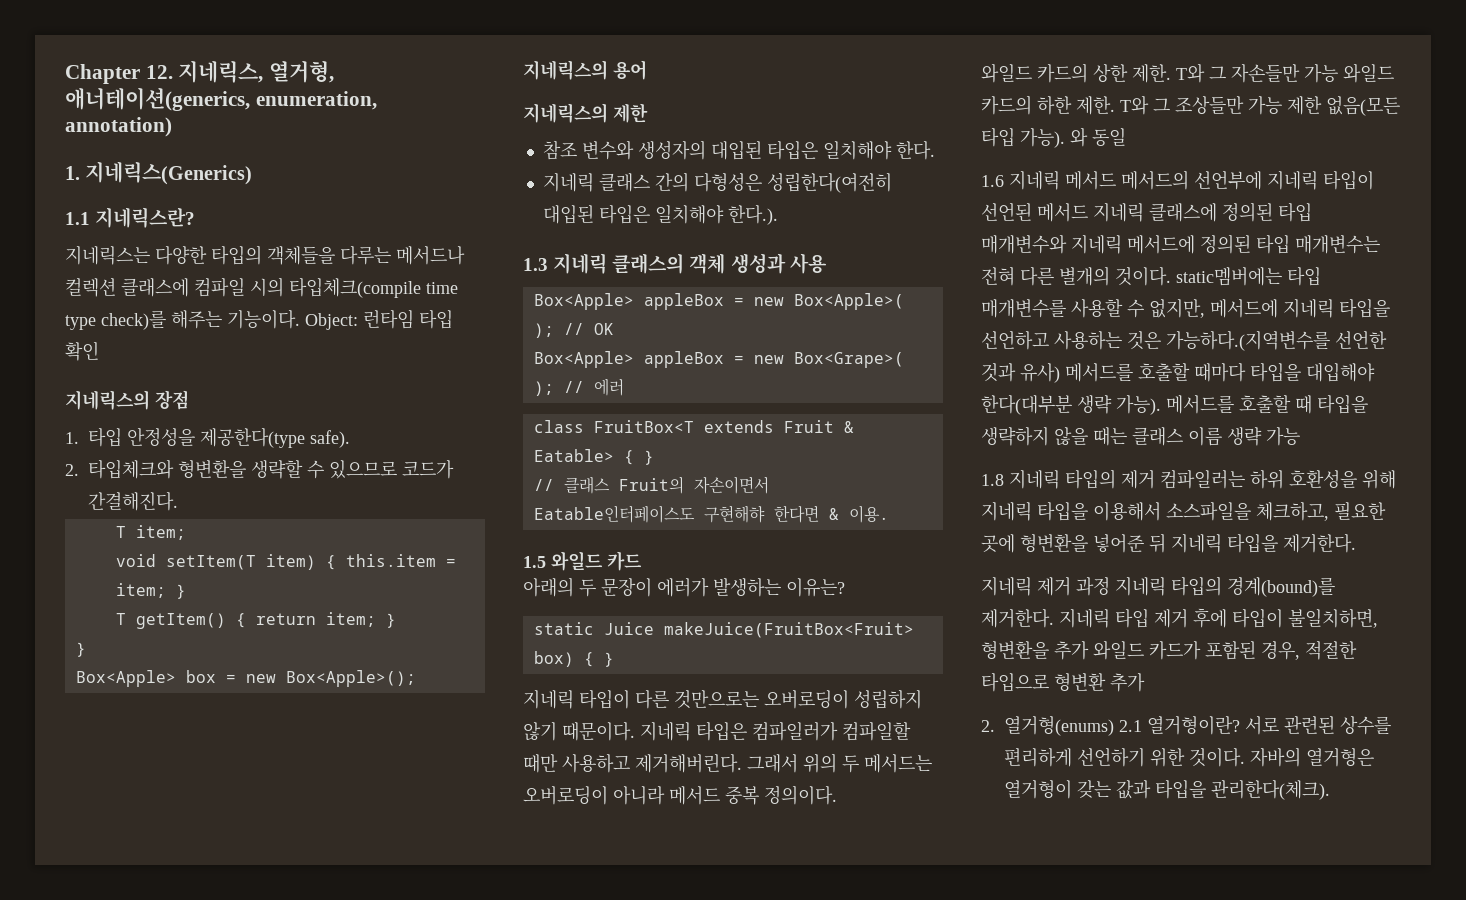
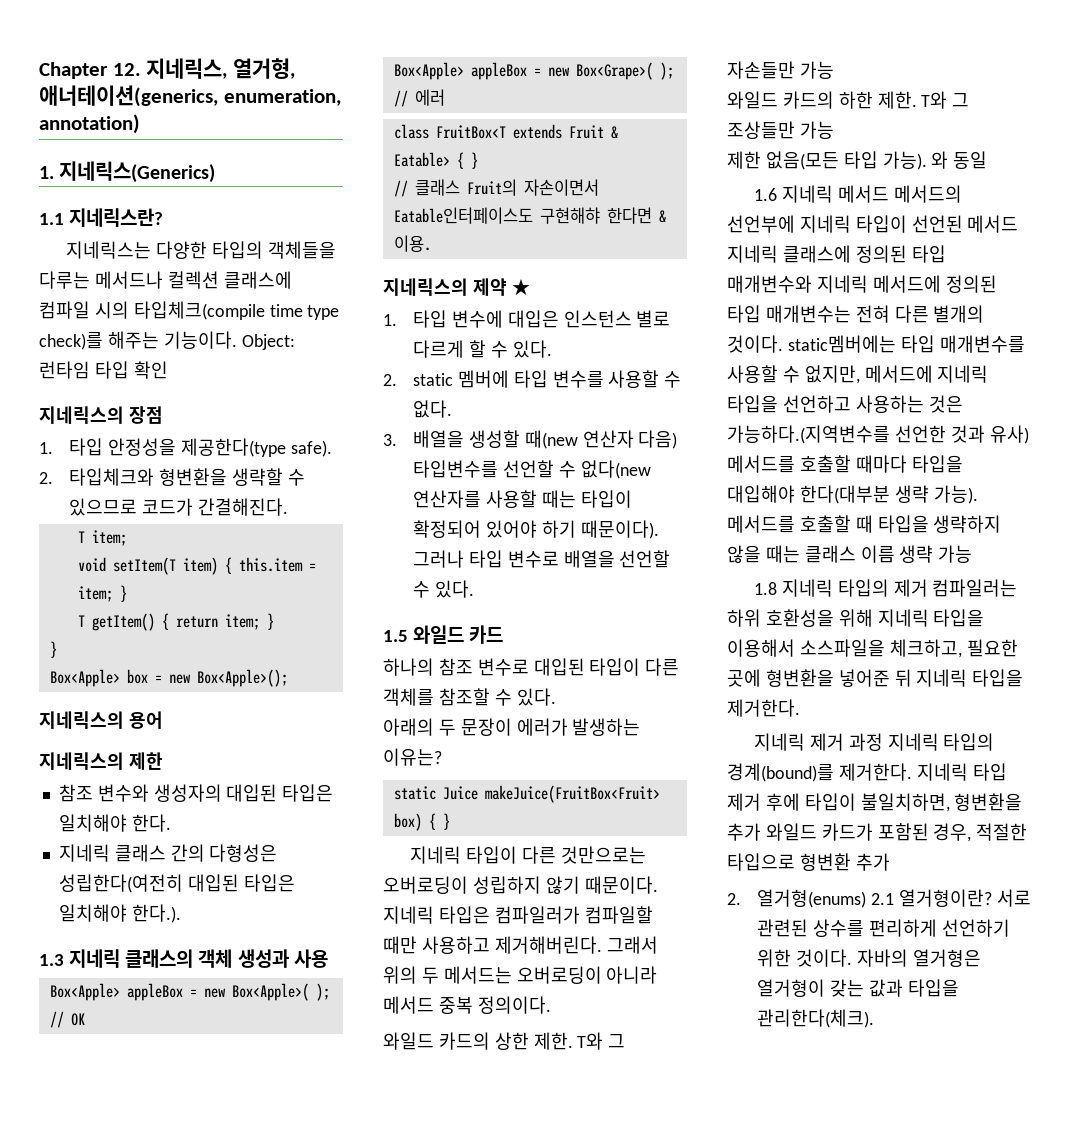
+ 지네릭스의 제약 ★
+ 1. 타입 변수에 대입은 인스턴스 별로 다르게 할 수 있다.
+ 2. static 멤버에 타입 변수를 사용할 수 없다.
+ 3. 배열을 생성할 때(new 연산자 다음) 타입변수를 선언할 수 없다(new 연산자를 사용할 때는 타입이 확정되어 있어야 하기 때문이다). 그러나 타입 변수로 배열을 선언할 수 있다.
  1.5 와일드 카드
+ 하나의 참조 변수로 대입된 타입이 다른 객체를 참조할 수 있다.
- T와 그 자손들만 가능 와일드 카드의 하한 제한.
+ T와 그 자손들만 가능
+ 와일드 카드의 하한 제한.
- T와 그 조상들만 가능 제한 없음(모든 타입 가능).
+ T와 그 조상들만 가능
+ 제한 없음(모든 타입 가능).

